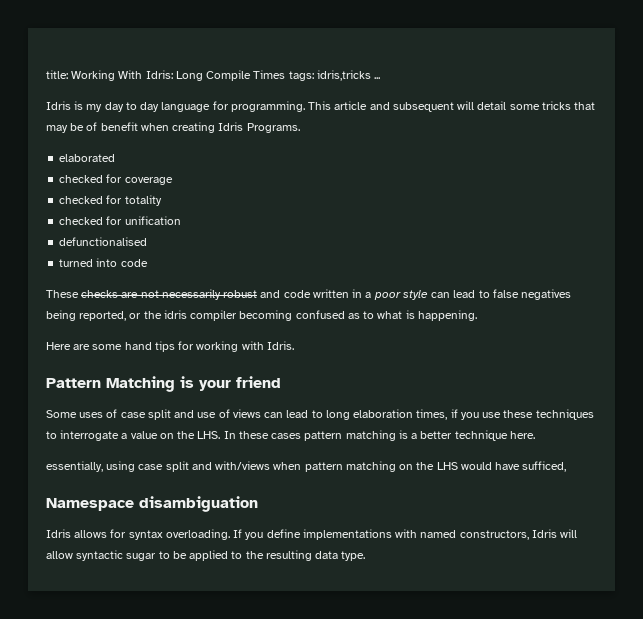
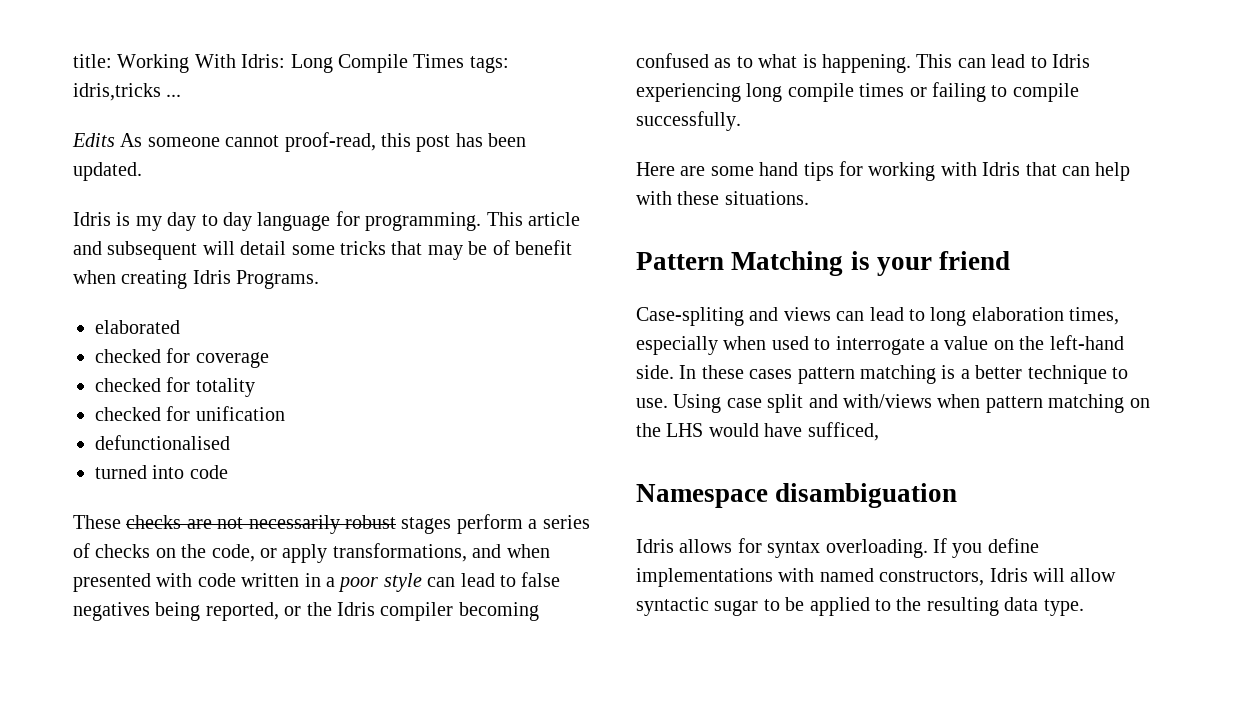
+ Edits As someone cannot proof-read, this post has been updated.
- These checks are not necessarily robust and code written in a poor style can lead to false negatives being reported, or the idris compiler becoming confused as to what is happening.
+ These checks are not necessarily robust stages perform a series of checks on the code, or apply transformations, and when presented with code written in a poor style can lead to false negatives being reported, or the Idris compiler becoming confused as to what is happening. This can lead to Idris experiencing long compile times or failing to compile successfully.
- Here are some hand tips for working with Idris.
+ Here are some hand tips for working with Idris that can help with these situations.
- Some uses of case split and use of views can lead to long elaboration times, if you use these techniques to interrogate a value on the LHS. In these cases pattern matching is a better technique here.
- essentially, using case split and with/views when pattern matching on the LHS would have sufficed,
+ Case-spliting and views can lead to long elaboration times, especially when used to interrogate a value on the left-hand side. In these cases pattern matching is a better technique to use. Using case split and with/views when pattern matching on the LHS would have sufficed,

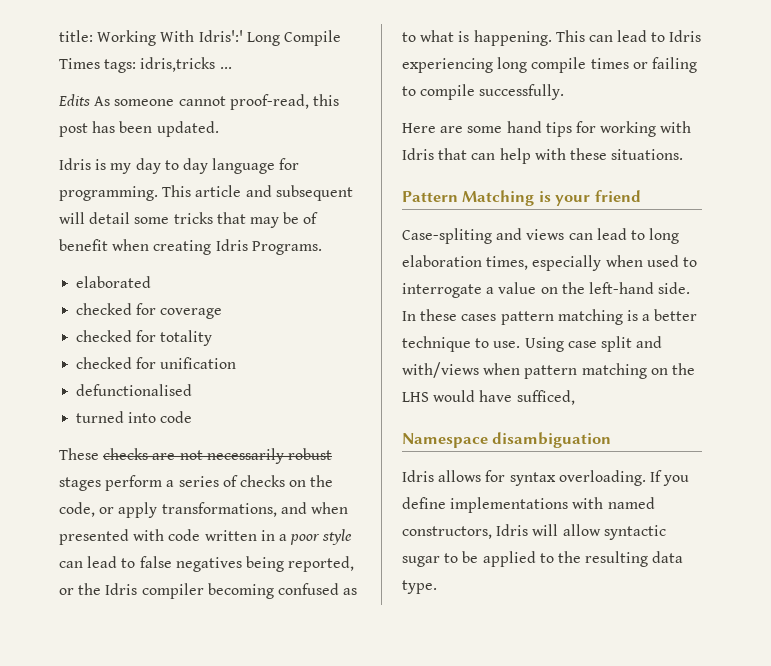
- title: Working With Idris: Long Compile Times tags: idris,tricks ...
+ title: Working With Idris':' Long Compile Times tags: idris,tricks ...

